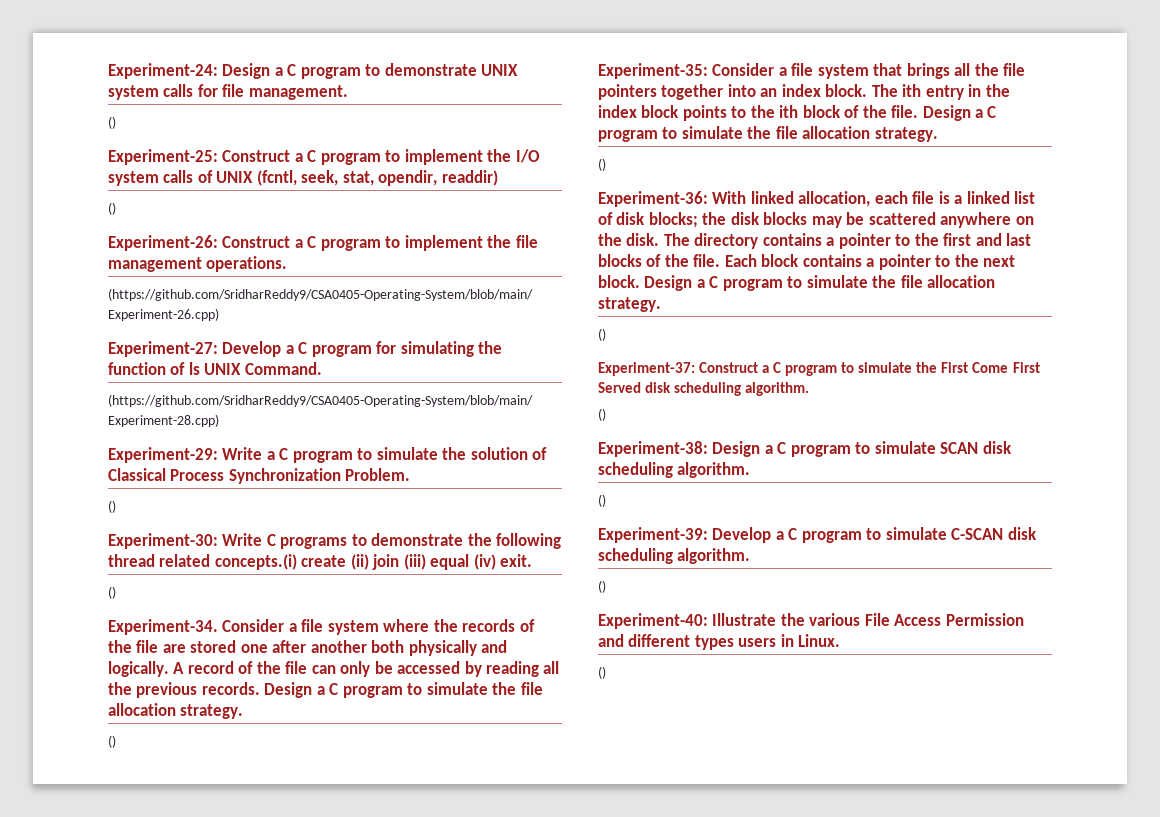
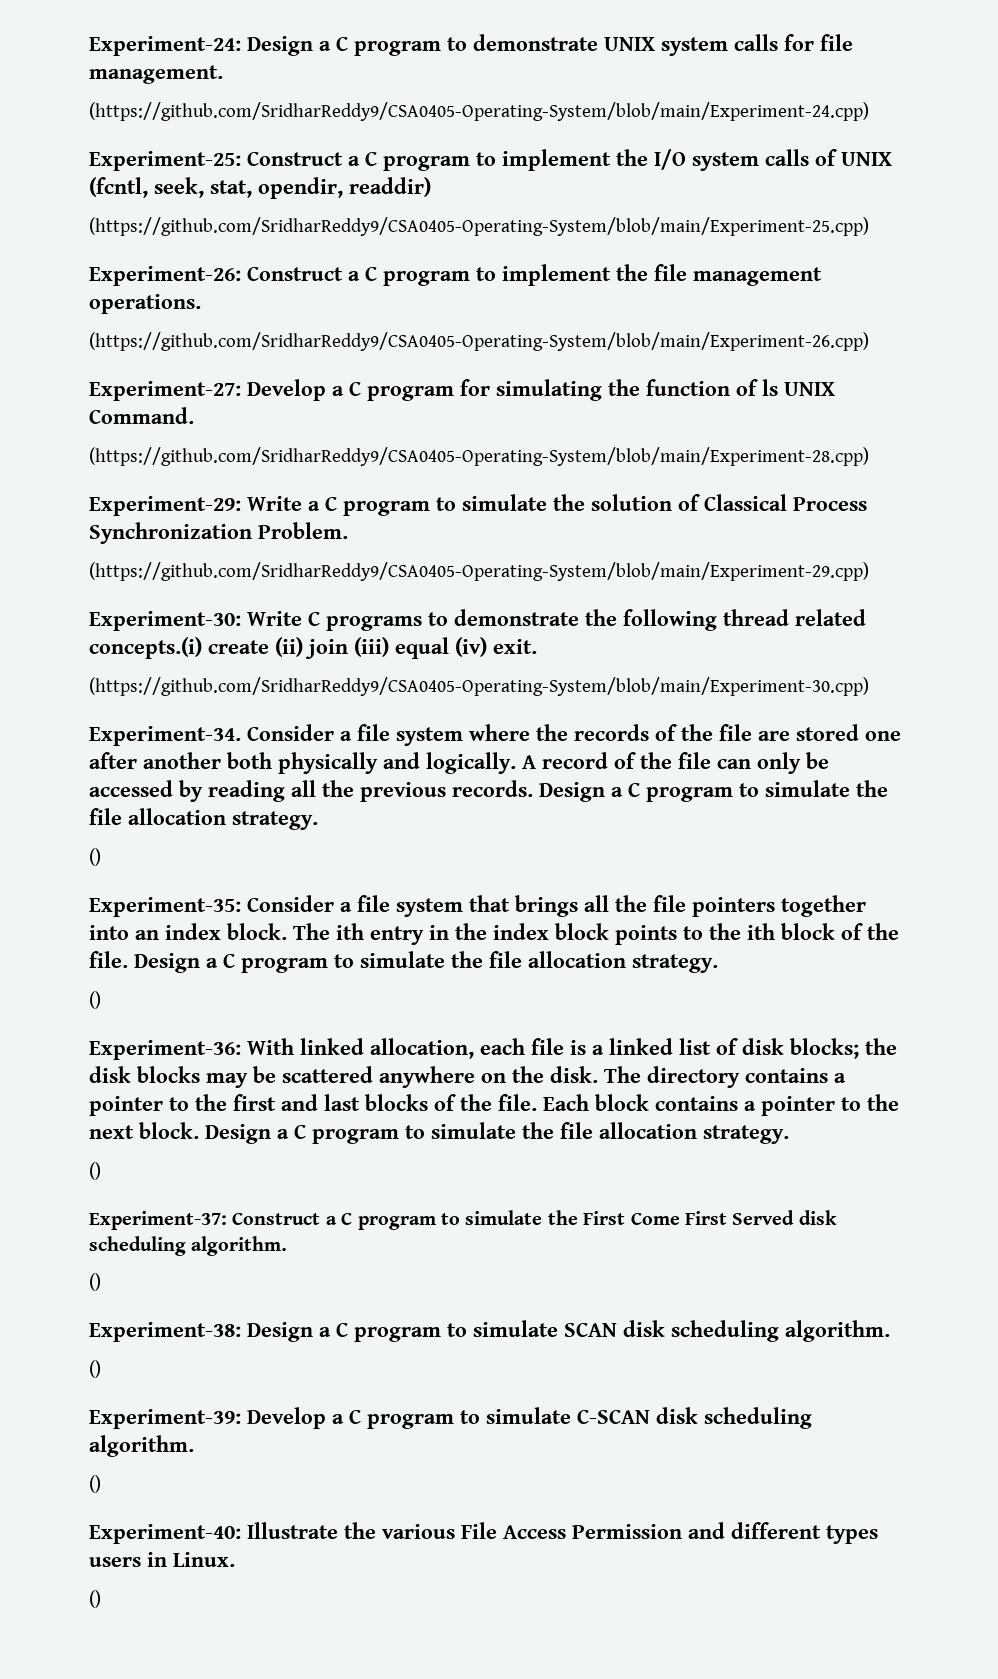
  Experiment-24: Design a C program to demonstrate UNIX system calls for file management.
- ()
+ (https://github.com/SridharReddy9/CSA0405-Operating-System/blob/main/Experiment-24.cpp)
  Experiment-25: Construct a C program to implement the I/O system calls of UNIX (fcntl, seek, stat, opendir, readdir)
- ()
+ (https://github.com/SridharReddy9/CSA0405-Operating-System/blob/main/Experiment-25.cpp)
  Experiment-29: Write a C program to simulate the solution of Classical Process Synchronization Problem.
- ()
+ (https://github.com/SridharReddy9/CSA0405-Operating-System/blob/main/Experiment-29.cpp)
  Experiment-30: Write C programs to demonstrate the following thread related concepts.(i) create (ii) join (iii) equal (iv) exit.
- ()
+ (https://github.com/SridharReddy9/CSA0405-Operating-System/blob/main/Experiment-30.cpp)

